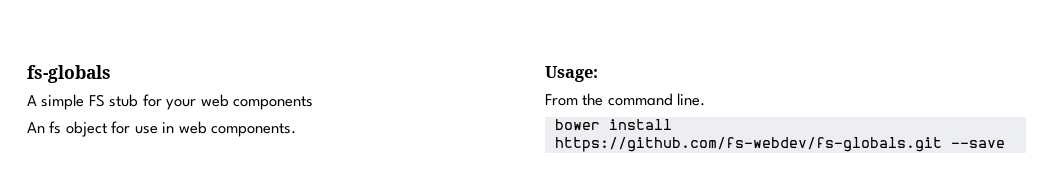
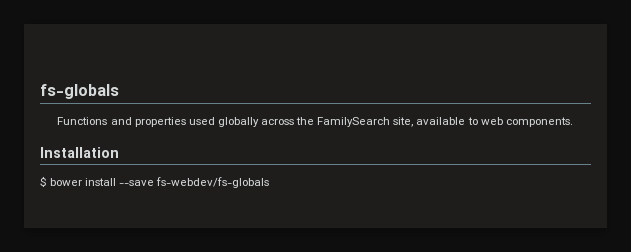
- A simple FS stub for your web components
- An fs object for use in web components.
- Usage:
- From the command line.
- bower install https://github.com/fs-webdev/fs-globals.git --save
+ Functions and properties used globally across the FamilySearch site, available to web components.
+ Installation
+ $ bower install --save fs-webdev/fs-globals

